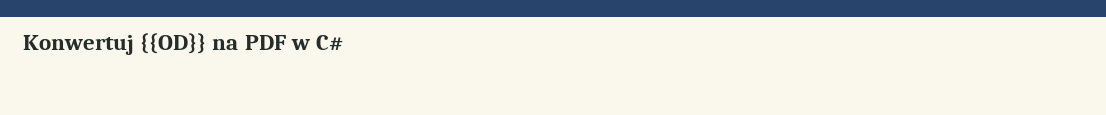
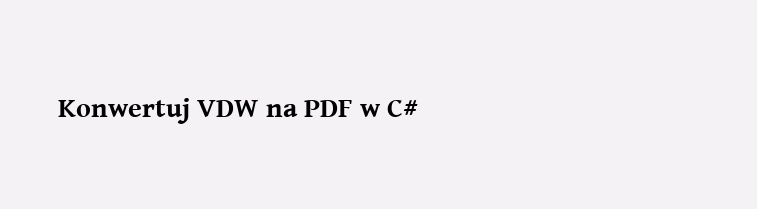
- Konwertuj {{OD}} na PDF w C#
+ Konwertuj VDW na PDF w C#

